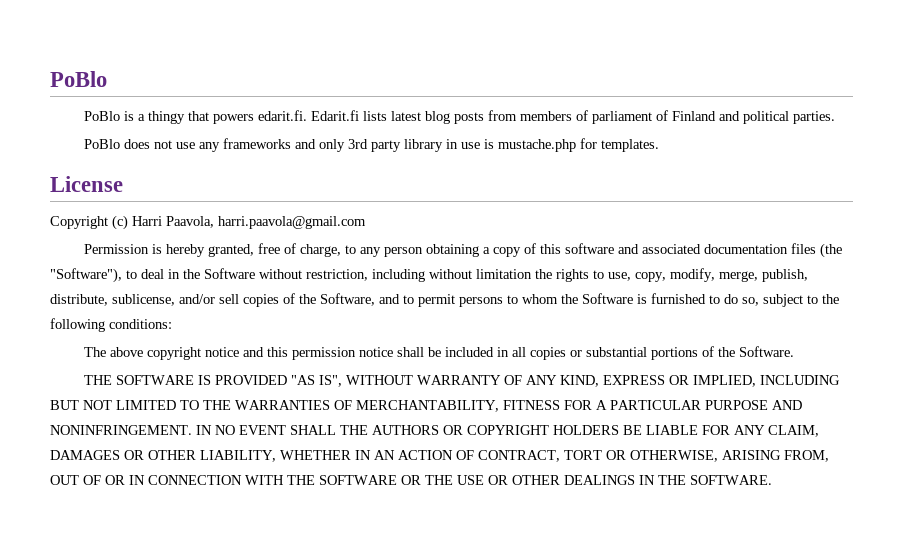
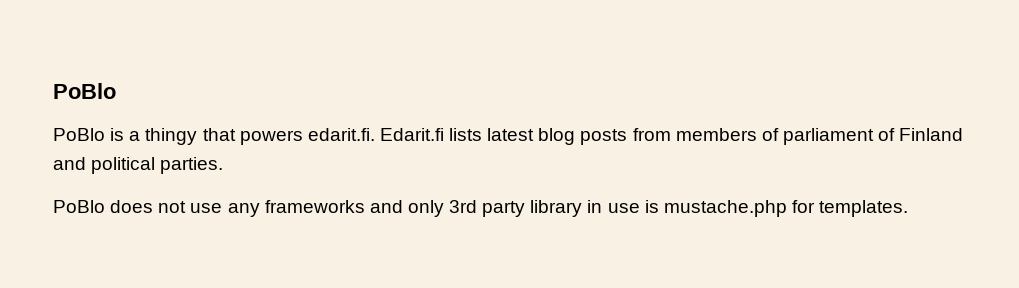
- License
- Copyright (c) Harri Paavola, harri.paavola@gmail.com
- Permission is hereby granted, free of charge, to any person obtaining a copy of this software and associated documentation files (the "Software"), to deal in the Software without restriction, including without limitation the rights to use, copy, modify, merge, publish, distribute, sublicense, and/or sell copies of the Software, and to permit persons to whom the Software is furnished to do so, subject to the following conditions:
- The above copyright notice and this permission notice shall be included in all copies or substantial portions of the Software.
- THE SOFTWARE IS PROVIDED "AS IS", WITHOUT WARRANTY OF ANY KIND, EXPRESS OR IMPLIED, INCLUDING BUT NOT LIMITED TO THE WARRANTIES OF MERCHANTABILITY, FITNESS FOR A PARTICULAR PURPOSE AND NONINFRINGEMENT. IN NO EVENT SHALL THE AUTHORS OR COPYRIGHT HOLDERS BE LIABLE FOR ANY CLAIM, DAMAGES OR OTHER LIABILITY, WHETHER IN AN ACTION OF CONTRACT, TORT OR OTHERWISE, ARISING FROM, OUT OF OR IN CONNECTION WITH THE SOFTWARE OR THE USE OR OTHER DEALINGS IN THE SOFTWARE.

